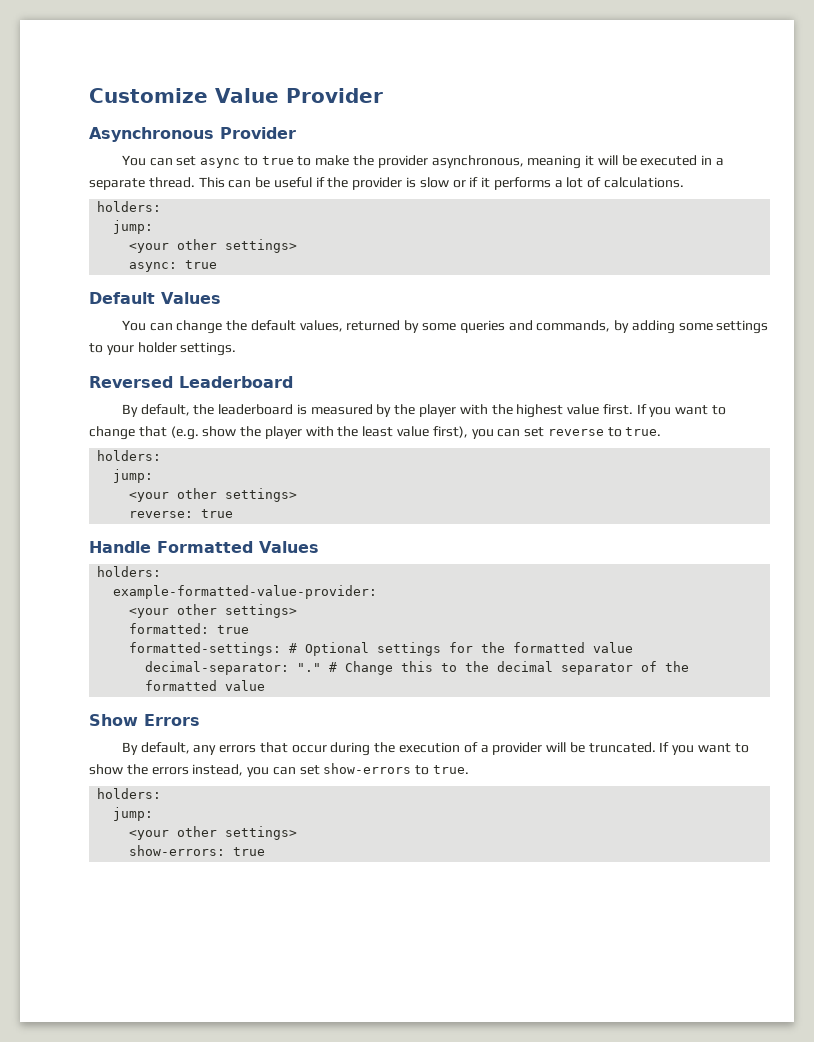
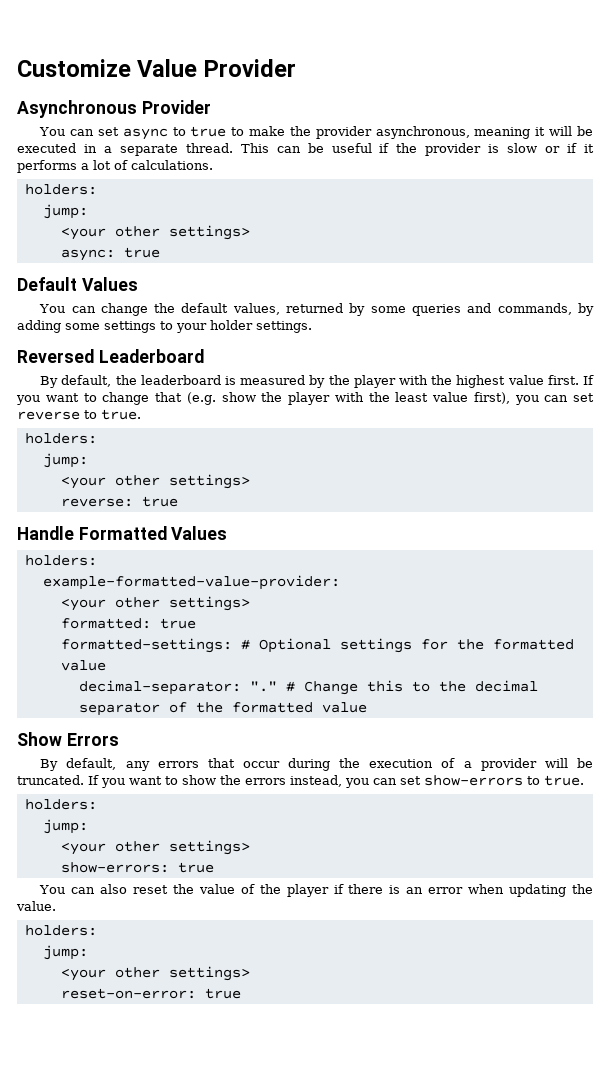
+ You can also reset the value of the player if there is an error when updating the value.
+ holders:
+ jump:
+ <your other settings>
+ reset-on-error: true

